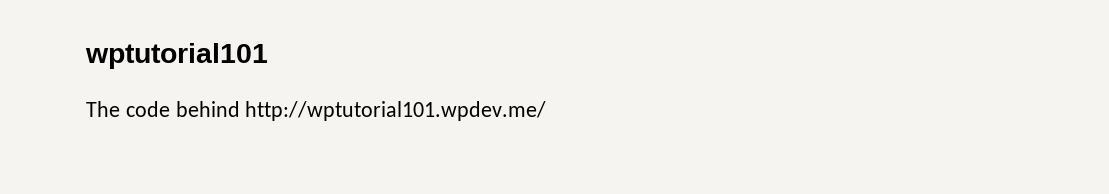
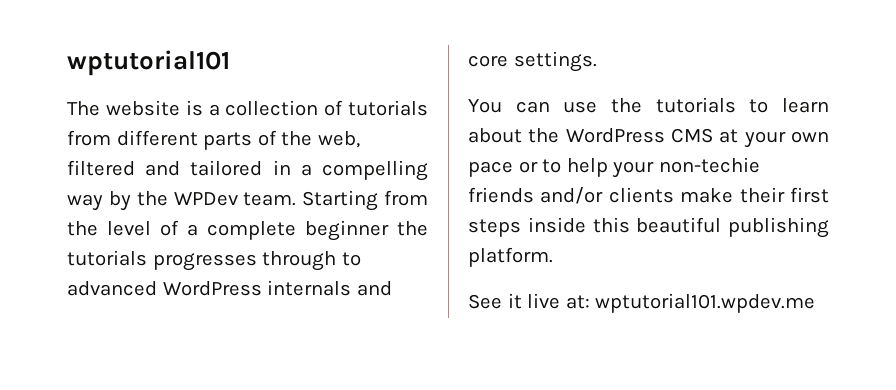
- The code behind http://wptutorial101.wpdev.me/
+ The website is a collection of tutorials from different parts of the web, filtered and tailored in a compelling way by the WPDev team. Starting from the level of a complete beginner the tutorials progresses through to advanced WordPress internals and core settings.
+ You can use the tutorials to learn about the WordPress CMS at your own pace or to help your non-techie friends and/or clients make their first steps inside this beautiful publishing platform.
+ See it live at: wptutorial101.wpdev.me

